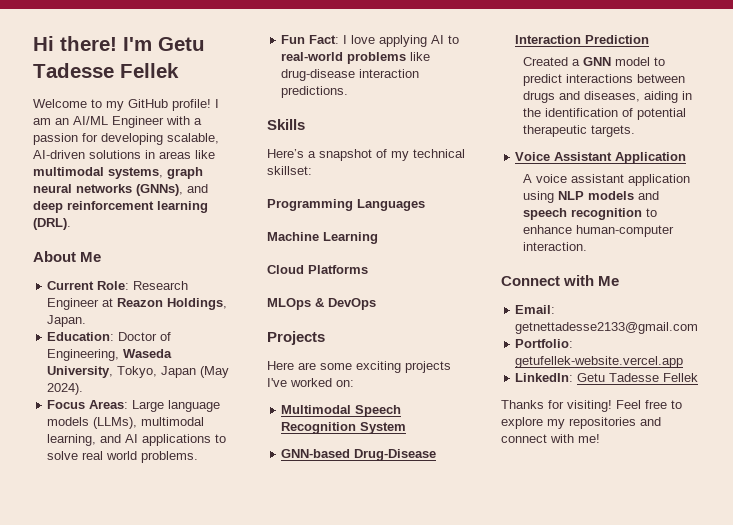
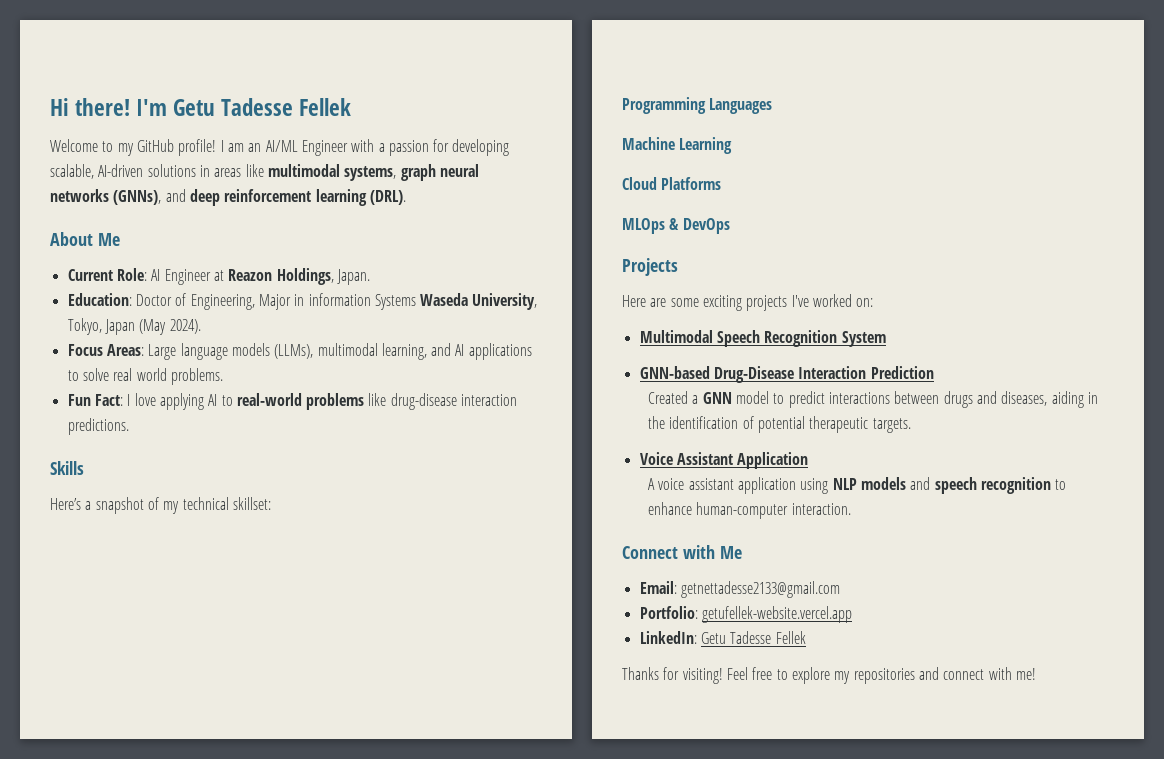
- Current Role: Research Engineer at Reazon Holdings, Japan.
+ Current Role: AI Engineer at Reazon Holdings, Japan.
- Education: Doctor of Engineering, Waseda University, Tokyo, Japan (May 2024).
+ Education: Doctor of Engineering, Major in information Systems Waseda University, Tokyo, Japan (May 2024).

